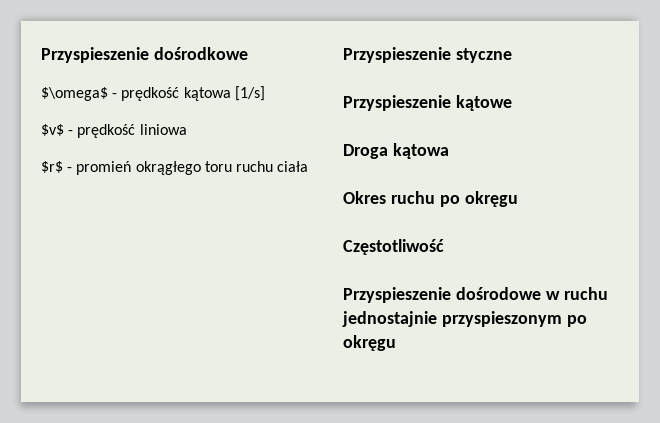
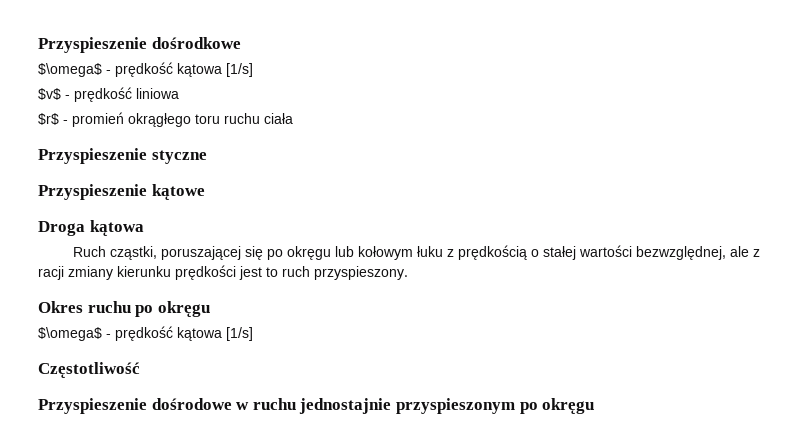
+ Ruch cząstki, poruszającej się po okręgu lub kołowym łuku z prędkością o stałej wartości bezwzględnej, ale z racji zmiany kierunku prędkości jest to ruch przyspieszony.
  Okres ruchu po okręgu
+ $\omega$ - prędkość kątowa [1/s]

